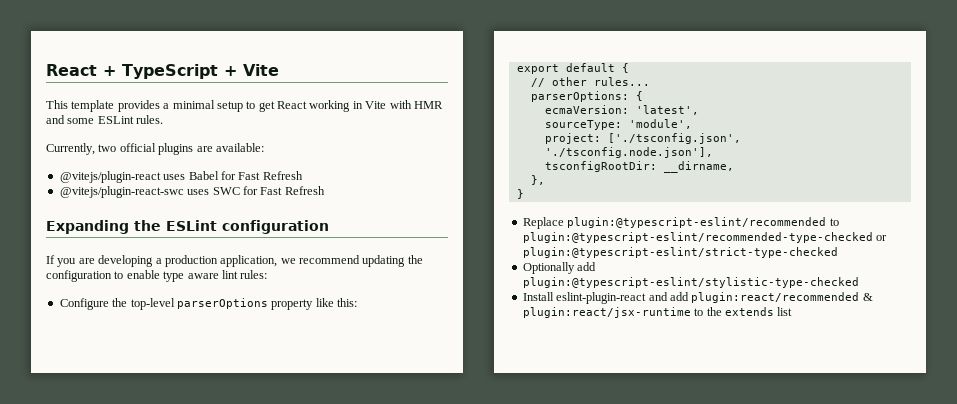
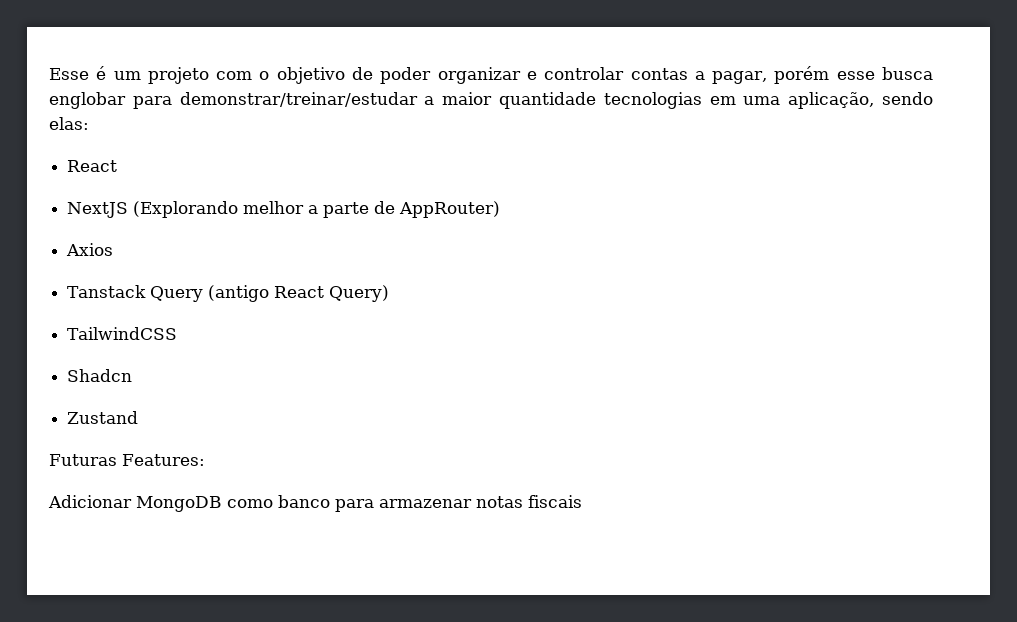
- React + TypeScript + Vite
- This template provides a minimal setup to get React working in Vite with HMR and some ESLint rules.
- Currently, two official plugins are available:
- @vitejs/plugin-react uses Babel for Fast Refresh
- @vitejs/plugin-react-swc uses SWC for Fast Refresh
- Expanding the ESLint configuration
- If you are developing a production application, we recommend updating the configuration to enable type aware lint rules:
- Configure the top-level parserOptions property like this:
- export default {
- // other rules...
- parserOptions: {
- ecmaVersion: 'latest',
- sourceType: 'module',
- project: ['./tsconfig.json', './tsconfig.node.json'],
- tsconfigRootDir: __dirname,
- },
- }
- Replace plugin:@typescript-eslint/recommended to plugin:@typescript-eslint/recommended-type-checked or plugin:@typescript-eslint/strict-type-checked
- Optionally add plugin:@typescript-eslint/stylistic-type-checked
- Install eslint-plugin-react and add plugin:react/recommended & plugin:react/jsx-runtime to the extends list
+ Esse é um projeto com o objetivo de poder organizar e controlar contas a pagar, porém esse busca englobar para demonstrar/treinar/estudar a maior quantidade tecnologias em uma aplicação, sendo elas:
+ React
+ NextJS (Explorando melhor a parte de AppRouter)
+ Axios
+ Tanstack Query (antigo React Query)
+ TailwindCSS
+ Shadcn
+ Zustand
+ Futuras Features:
+ Adicionar MongoDB como banco para armazenar notas fiscais

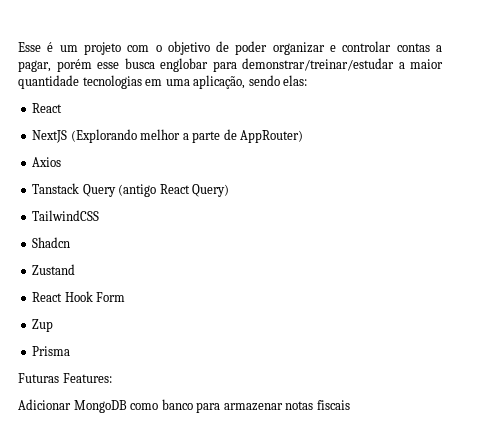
+ React Hook Form
+ Zup
+ Prisma

